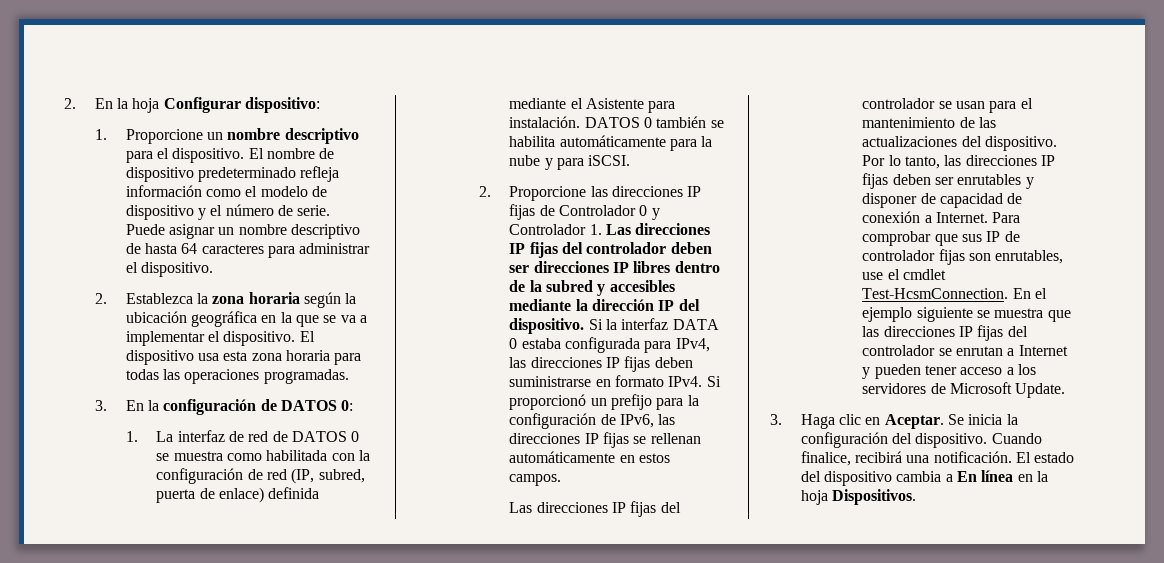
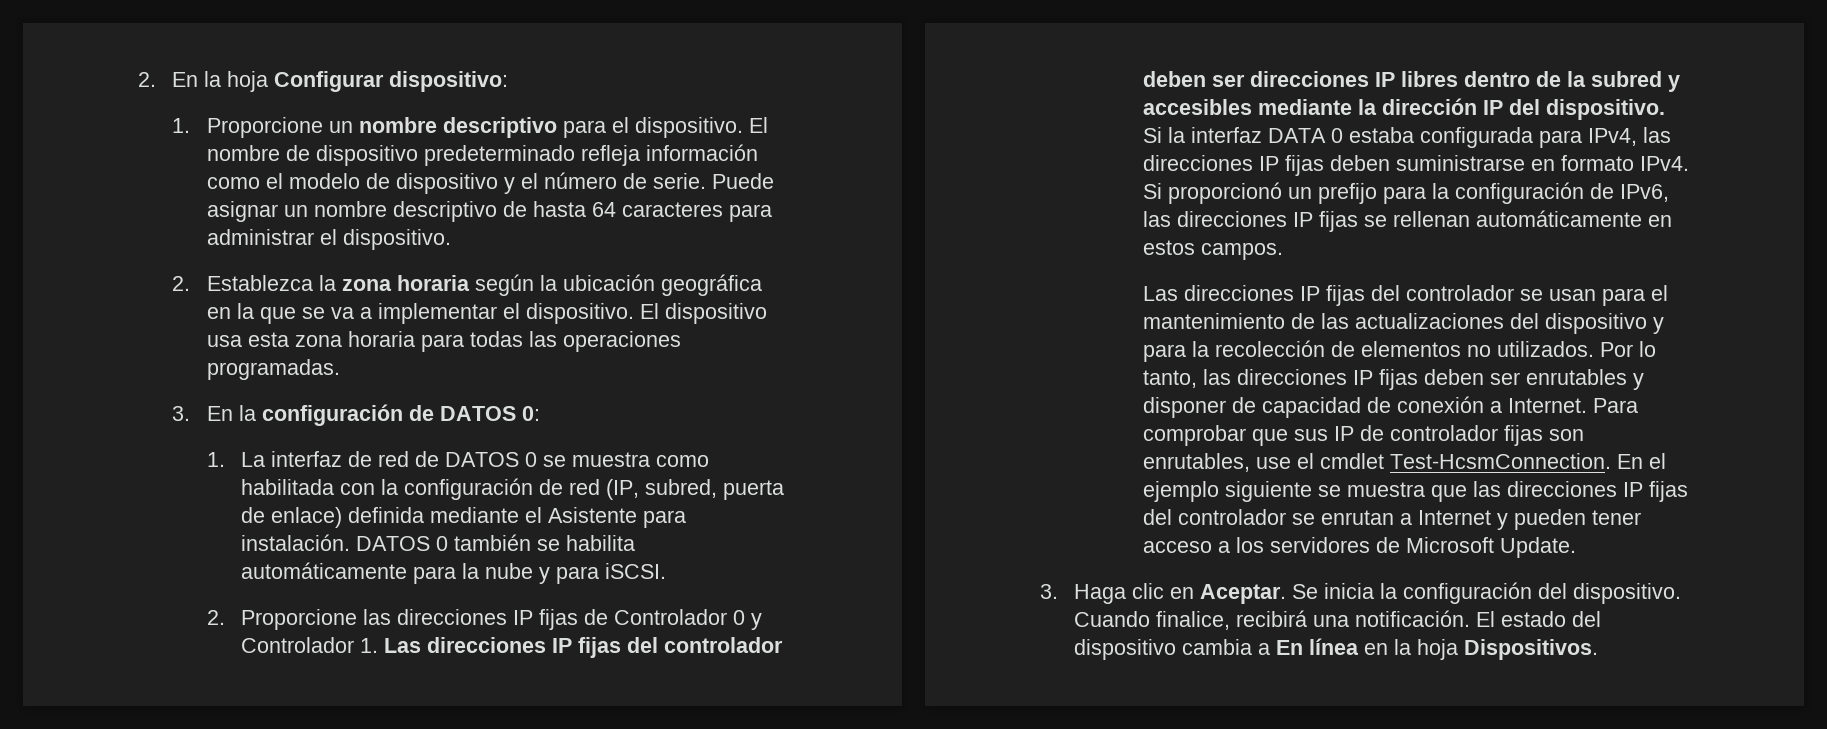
- Las direcciones IP fijas del controlador se usan para el mantenimiento de las actualizaciones del dispositivo.
+ Las direcciones IP fijas del controlador se usan para el mantenimiento de las actualizaciones del dispositivo y para la recolección de elementos no utilizados.

